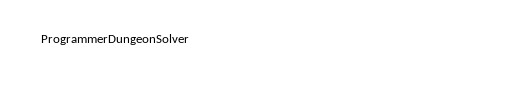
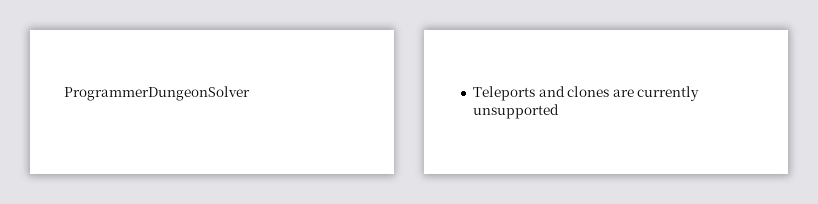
+ Teleports and clones are currently unsupported

